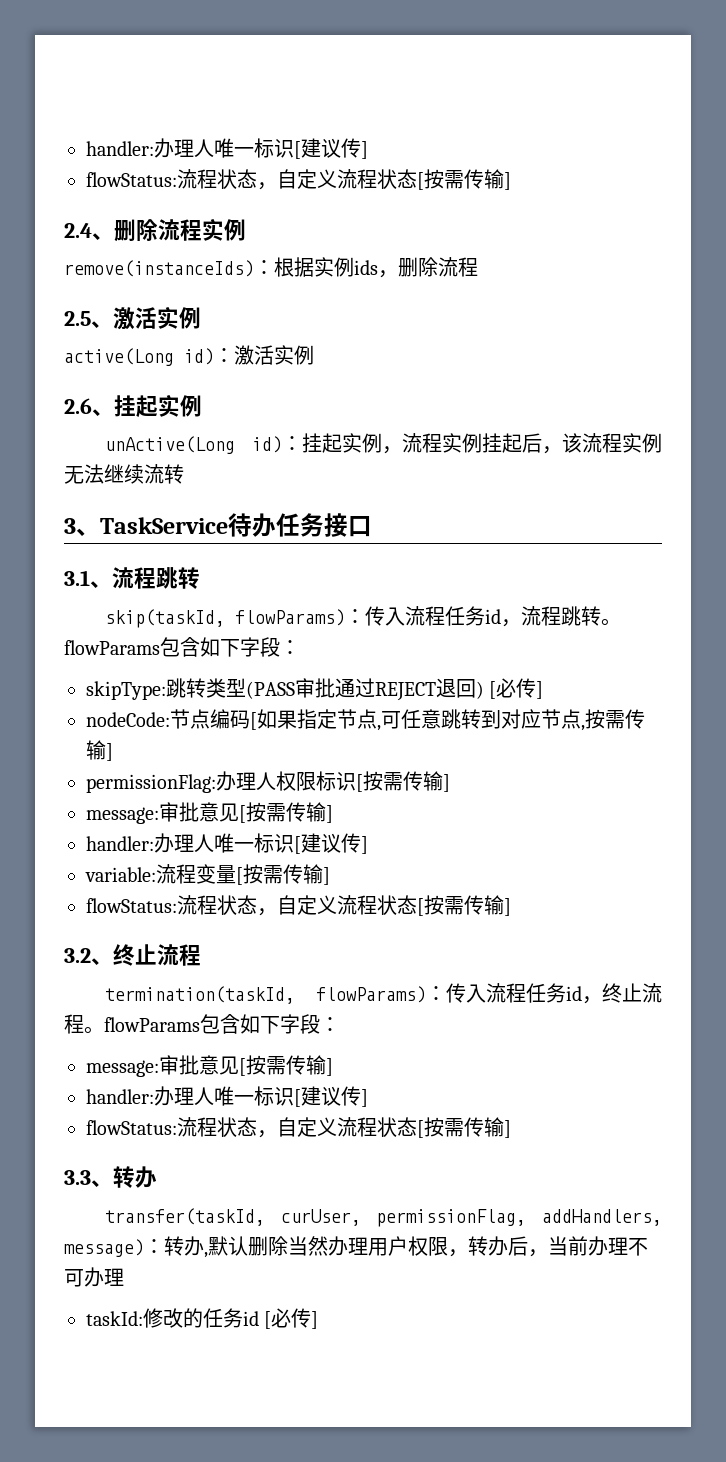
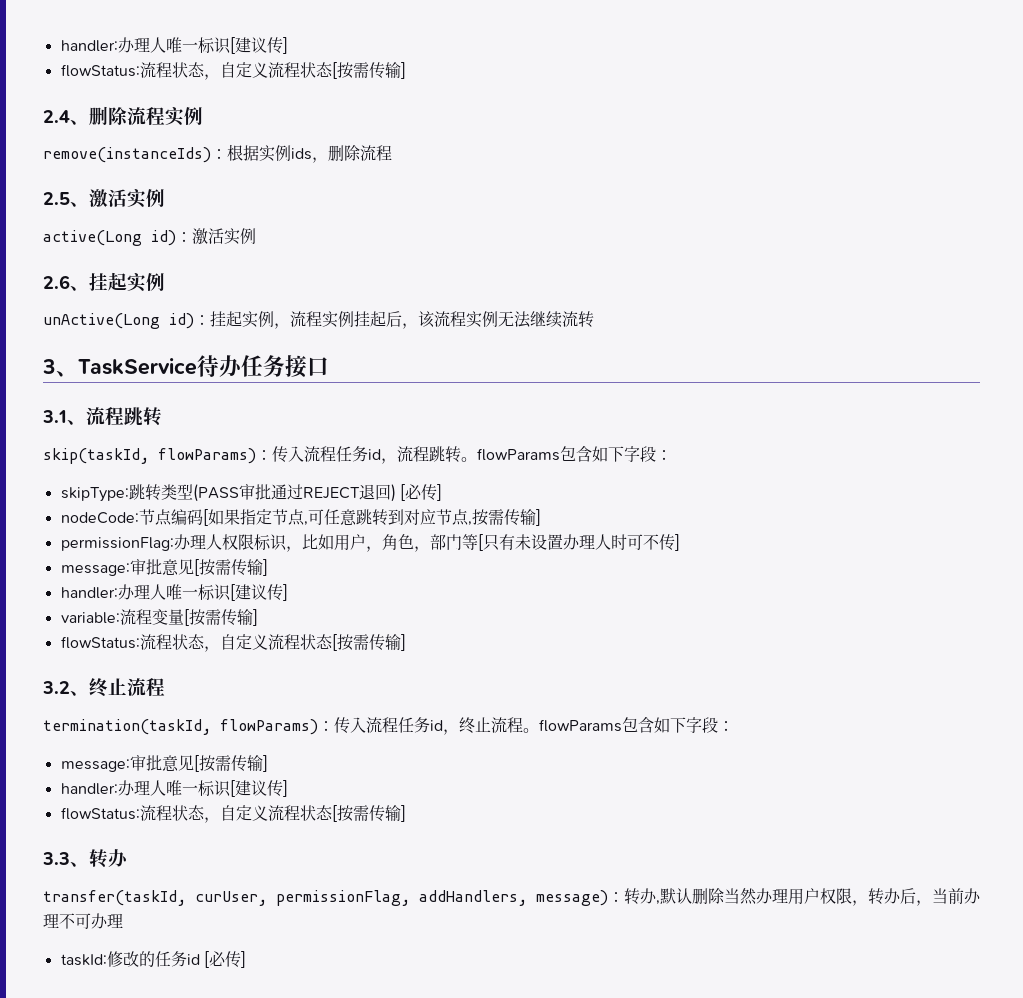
- permissionFlag:办理人权限标识[按需传输]
+ permissionFlag:办理人权限标识，比如用户，角色，部门等[只有未设置办理人时可不传]

